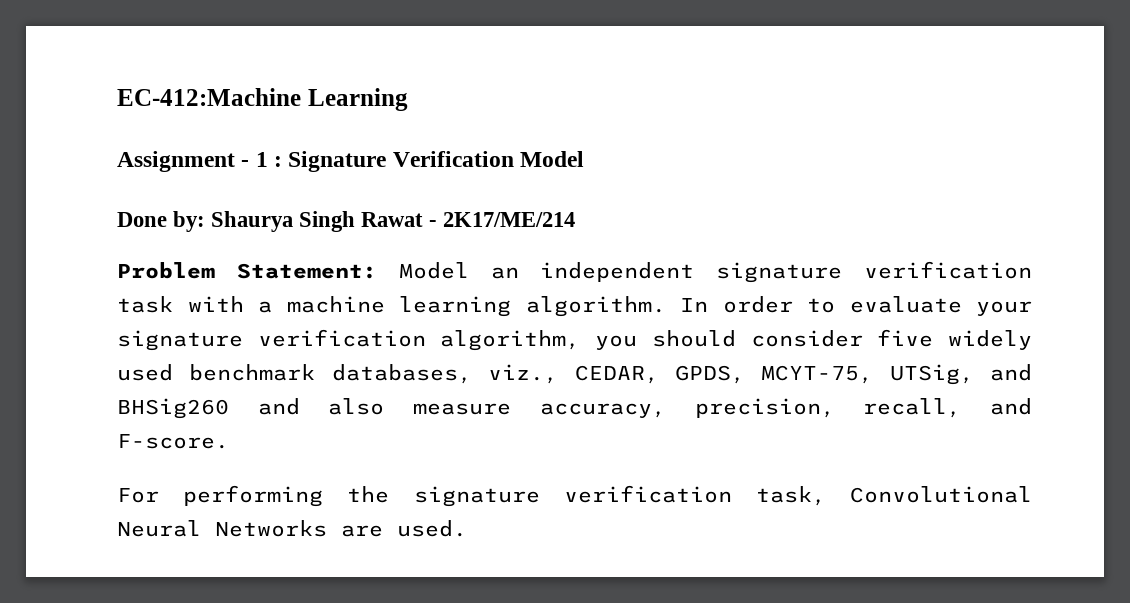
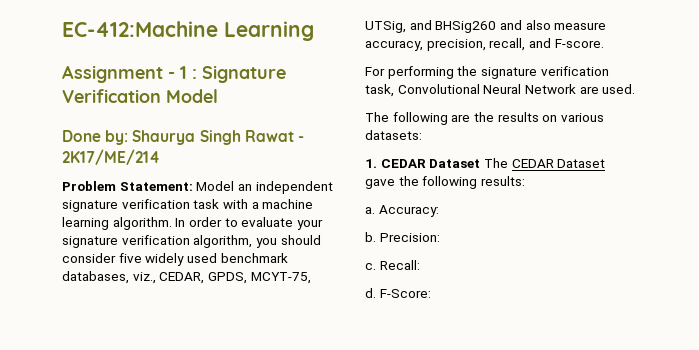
- For performing the signature verification task, Convolutional Neural Networks are used.
+ For performing the signature verification task, Convolutional Neural Network are used.
+ The following are the results on various datasets:
+ 1. CEDAR Dataset The CEDAR Dataset gave the following results:
+ a. Accuracy:
+ b. Precision:
+ c. Recall:
+ d. F-Score:

